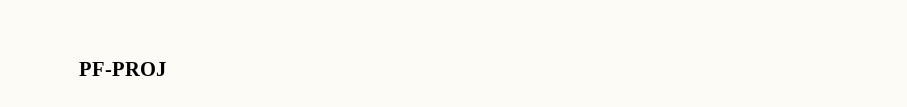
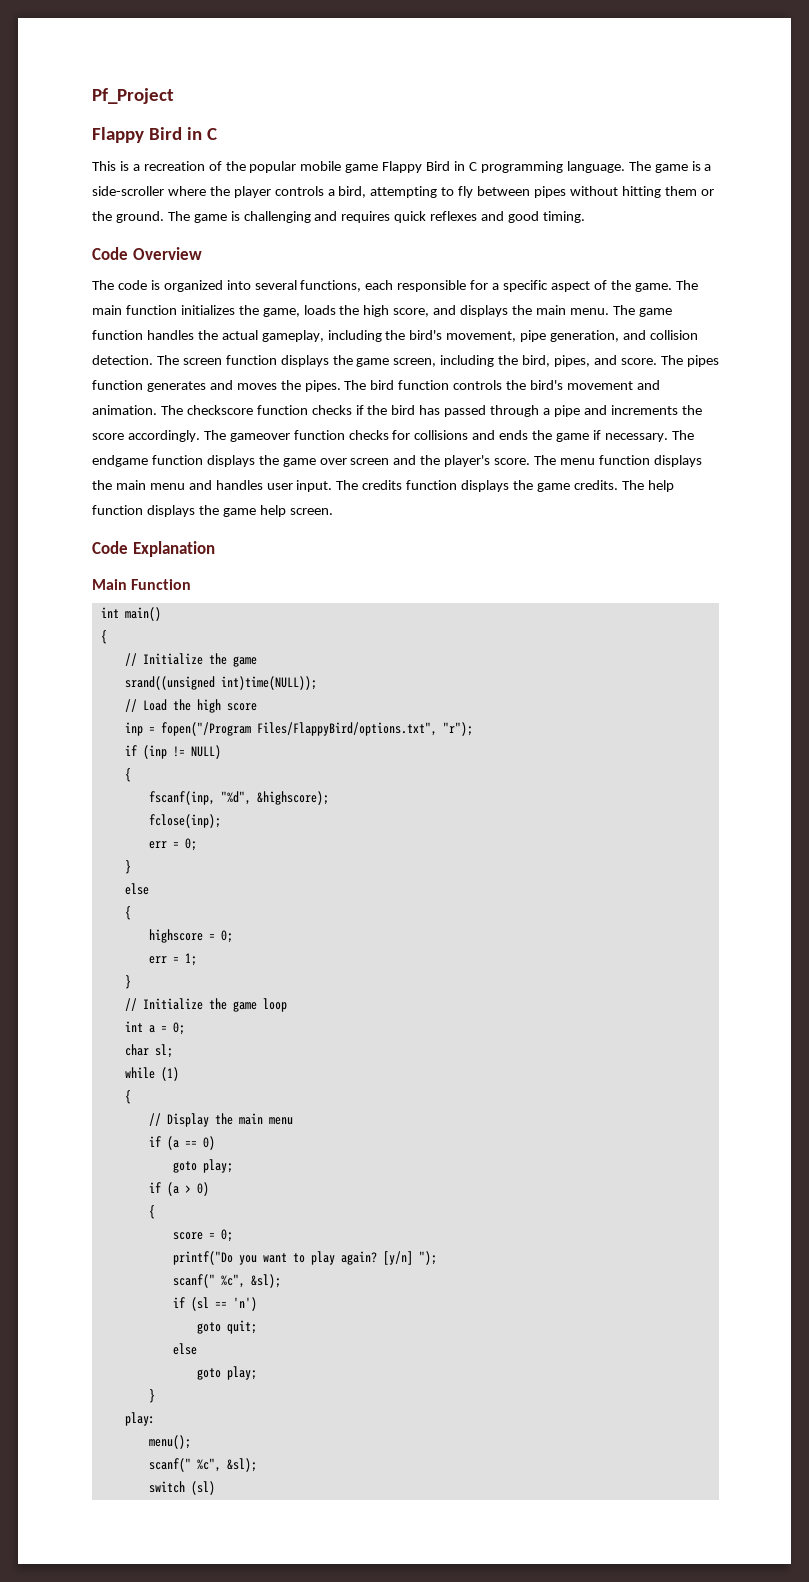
- PF-PROJ
+ Pf_Project
+ Flappy Bird in C
+ This is a recreation of the popular mobile game Flappy Bird in C programming language. The game is a side-scroller where the player controls a bird, attempting to fly between pipes without hitting them or the ground. The game is challenging and requires quick reflexes and good timing.
+ Code Overview
+ The code is organized into several functions, each responsible for a specific aspect of the game. The main function initializes the game, loads the high score, and displays the main menu. The game function handles the actual gameplay, including the bird's movement, pipe generation, and collision detection. The screen function displays the game screen, including the bird, pipes, and score. The pipes function generates and moves the pipes. The bird function controls the bird's movement and animation. The checkscore function checks if the bird has passed through a pipe and increments the score accordingly. The gameover function checks for collisions and ends the game if necessary. The endgame function displays the game over screen and the player's score. The menu function displays the main menu and handles user input. The credits function displays the game credits. The help function displays the game help screen.
+ Code Explanation
+ Main Function
+ int main()
+ {
+ // Initialize the game
+ srand((unsigned int)time(NULL));
+ // Load the high score
+ inp = fopen("/Program Files/FlappyBird/options.txt", "r");
+ if (inp != NULL)
+ {
+ fscanf(inp, "%d", &highscore);
+ fclose(inp);
+ err = 0;
+ }
+ else
+ {
+ highscore = 0;
+ err = 1;
+ }
+ // Initialize the game loop
+ int a = 0;
+ char sl;
+ while (1)
+ {
+ // Display the main menu
+ if (a == 0)
+ goto play;
+ if (a > 0)
+ {
+ score = 0;
+ printf("Do you want to play again? [y/n] ");
+ scanf(" %c", &sl);
+ if (sl == 'n')
+ goto quit;
+ else
+ goto play;
+ }
+ play:
+ menu();
+ scanf(" %c", &sl);
+ switch (sl)

